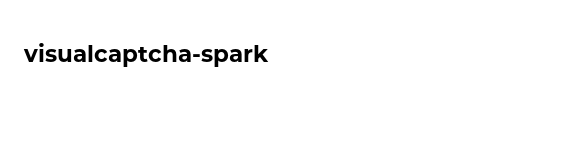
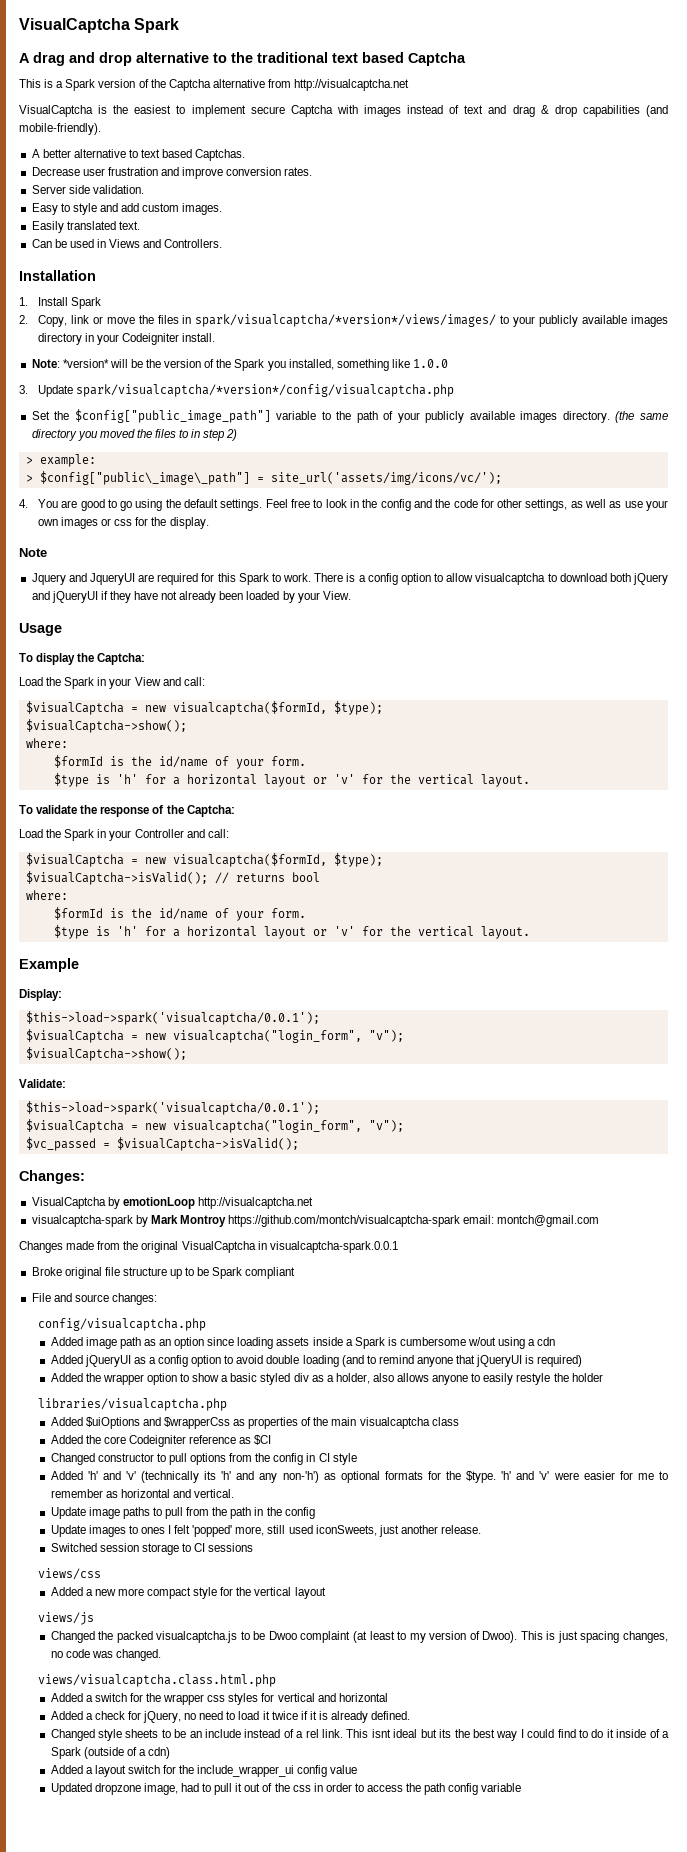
- visualcaptcha-spark
+ VisualCaptcha Spark
+ A drag and drop alternative to the traditional text based Captcha
+ This is a Spark version of the Captcha alternative from http://visualcaptcha.net
+ VisualCaptcha is the easiest to implement secure Captcha with images instead of text and drag & drop capabilities (and mobile-friendly).
+ A better alternative to text based Captchas.
+ Decrease user frustration and improve conversion rates.
+ Server side validation.
+ Easy to style and add custom images.
+ Easily translated text.
+ Can be used in Views and Controllers.
+ Installation
+ 1. Install Spark
+ 2. Copy, link or move the files in spark/visualcaptcha/*version*/views/images/ to your publicly available images directory in your Codeigniter install.
+ Note: *version* will be the version of the Spark you installed, something like 1.0.0
+ 3. Update spark/visualcaptcha/*version*/config/visualcaptcha.php
+ Set the $config["public_image_path"] variable to the path of your publicly available images directory. (the same directory you moved the files to in step 2)
+ > example:
+ > $config["public\_image\_path"] = site_url('assets/img/icons/vc/');
+ 4. You are good to go using the default settings. Feel free to look in the config and the code for other settings, as well as use your own images or css for the display.
+ Note
+ Jquery and JqueryUI are required for this Spark to work. There is a config option to allow visualcaptcha to download both jQuery and jQueryUI if they have not already been loaded by your View.
+ Usage
+ To display the Captcha:
+ Load the Spark in your View and call:
+ $visualCaptcha = new visualcaptcha($formId, $type);
+ $visualCaptcha->show();
+ where:
+ $formId is the id/name of your form.
+ $type is 'h' for a horizontal layout or 'v' for the vertical layout.
+ To validate the response of the Captcha:
+ Load the Spark in your Controller and call:
+ $visualCaptcha = new visualcaptcha($formId, $type);
+ $visualCaptcha->isValid(); // returns bool
+ where:
+ $formId is the id/name of your form.
+ $type is 'h' for a horizontal layout or 'v' for the vertical layout.
+ Example
+ Display:
+ $this->load->spark('visualcaptcha/0.0.1');
+ $visualCaptcha = new visualcaptcha("login_form", "v");
+ $visualCaptcha->show();
+ Validate:
+ $this->load->spark('visualcaptcha/0.0.1');
+ $visualCaptcha = new visualcaptcha("login_form", "v");
+ $vc_passed = $visualCaptcha->isValid();
+ Changes:
+ VisualCaptcha by emotionLoop http://visualcaptcha.net
+ visualcaptcha-spark by Mark Montroy https://github.com/montch/visualcaptcha-spark email: montch@gmail.com
+ Changes made from the original VisualCaptcha in visualcaptcha-spark.0.0.1
+ Broke original file structure up to be Spark compliant
+ File and source changes:
+ config/visualcaptcha.php
+ Added image path as an option since loading assets inside a Spark is cumbersome w/out using a cdn
+ Added jQueryUI as a config option to avoid double loading (and to remind anyone that jQueryUI is required)
+ Added the wrapper option to show a basic styled div as a holder, also allows anyone to easily restyle the holder
+ libraries/visualcaptcha.php
+ Added $uiOptions and $wrapperCss as properties of the main visualcaptcha class
+ Added the core Codeigniter reference as $CI
+ Changed constructor to pull options from the config in CI style
+ Added 'h' and 'v' (technically its 'h' and any non-'h') as optional formats for the $type. 'h' and 'v' were easier for me to remember as horizontal and vertical.
+ Update image paths to pull from the path in the config
+ Update images to ones I felt 'popped' more, still used iconSweets, just another release.
+ Switched session storage to CI sessions
+ views/css
+ Added a new more compact style for the vertical layout
+ views/js
+ Changed the packed visualcaptcha.js to be Dwoo complaint (at least to my version of Dwoo). This is just spacing changes, no code was changed.
+ views/visualcaptcha.class.html.php
+ Added a switch for the wrapper css styles for vertical and horizontal
+ Added a check for jQuery, no need to load it twice if it is already defined.
+ Changed style sheets to be an include instead of a rel link. This isnt ideal but its the best way I could find to do it inside of a Spark (outside of a cdn)
+ Added a layout switch for the include_wrapper_ui config value
+ Updated dropzone image, had to pull it out of the css in order to access the path config variable

